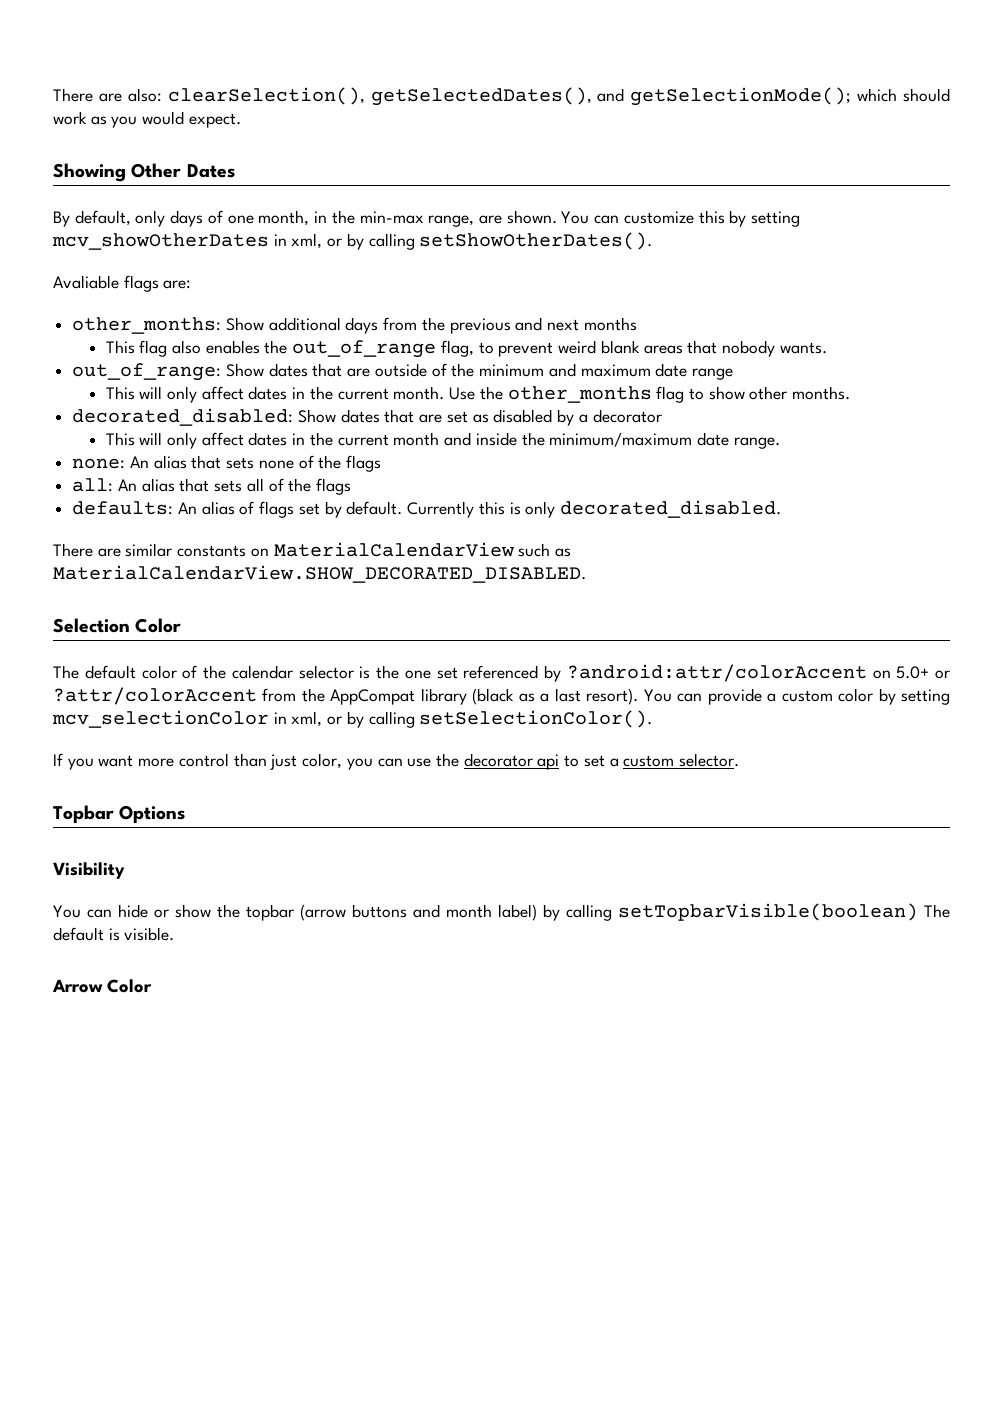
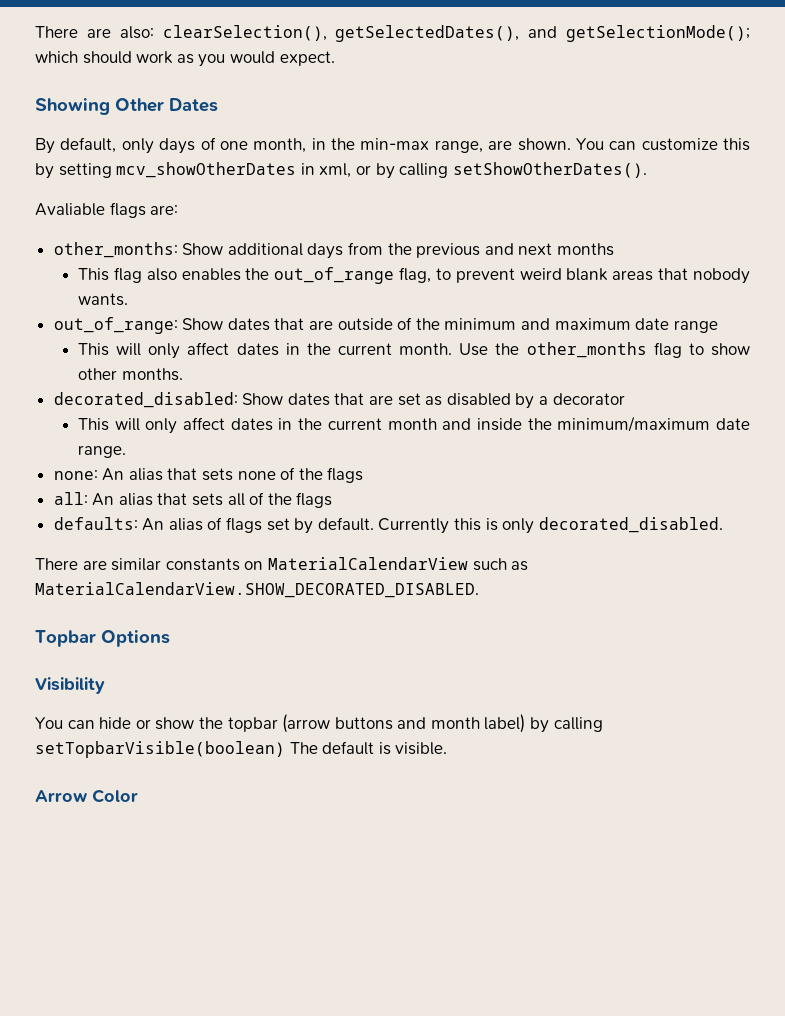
- Selection Color
- The default color of the calendar selector is the one set referenced by ?android:attr/colorAccent on 5.0+ or ?attr/colorAccent from the AppCompat library (black as a last resort). You can provide a custom color by setting mcv_selectionColor in xml, or by calling setSelectionColor().
- If you want more control than just color, you can use the decorator api to set a custom selector.

